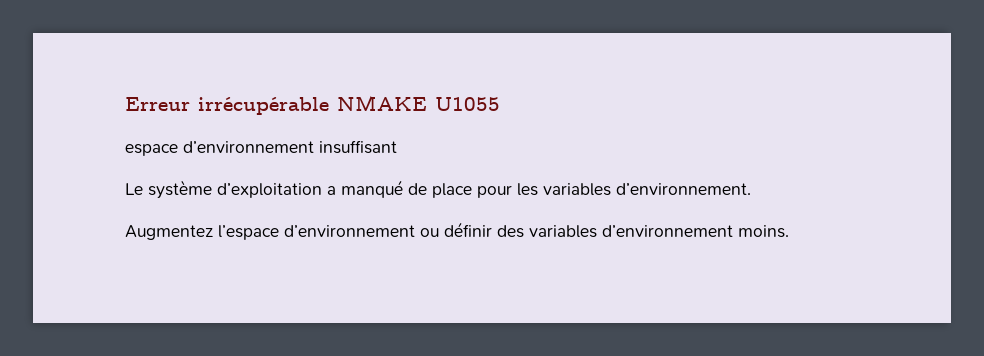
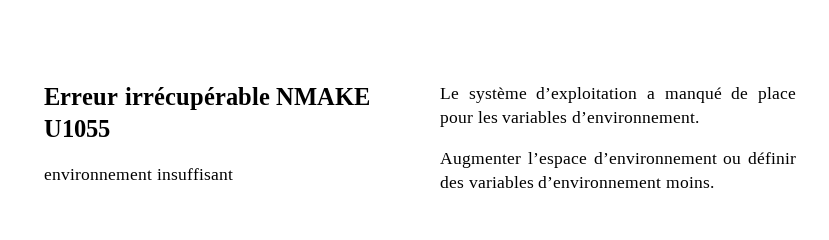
- espace d’environnement insuffisant
+ environnement insuffisant
- Augmentez l’espace d’environnement ou définir des variables d’environnement moins.
+ Augmenter l’espace d’environnement ou définir des variables d’environnement moins.

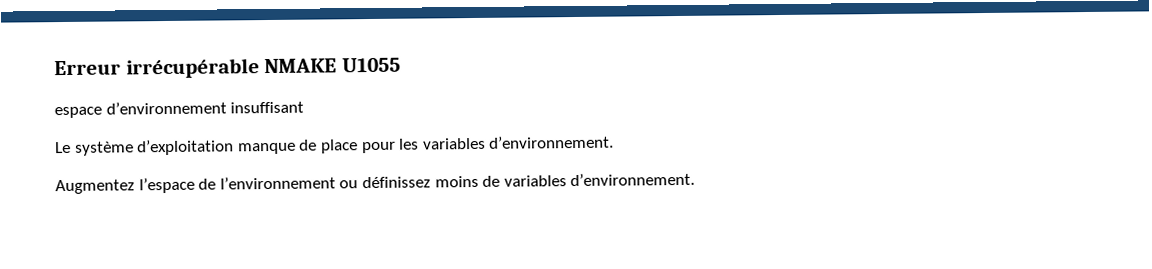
- environnement insuffisant
+ espace d’environnement insuffisant
- Le système d’exploitation a manqué de place pour les variables d’environnement.
+ Le système d’exploitation manque de place pour les variables d’environnement.
- Augmenter l’espace d’environnement ou définir des variables d’environnement moins.
+ Augmentez l’espace de l’environnement ou définissez moins de variables d’environnement.

